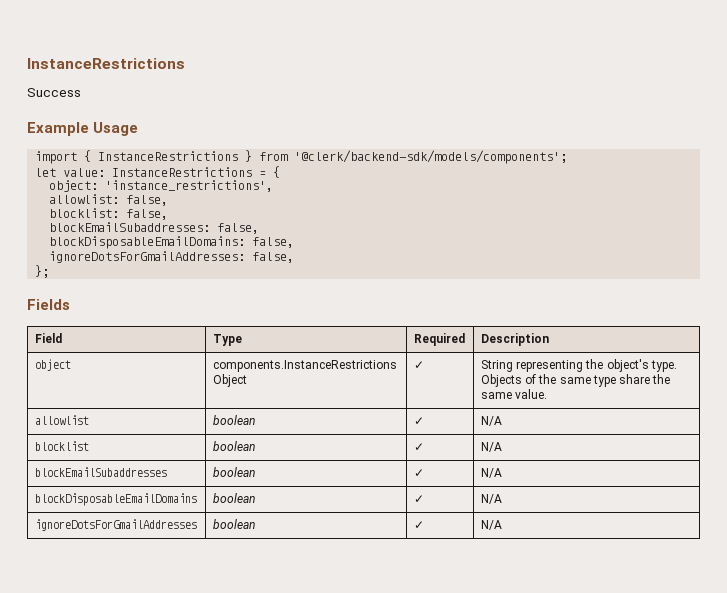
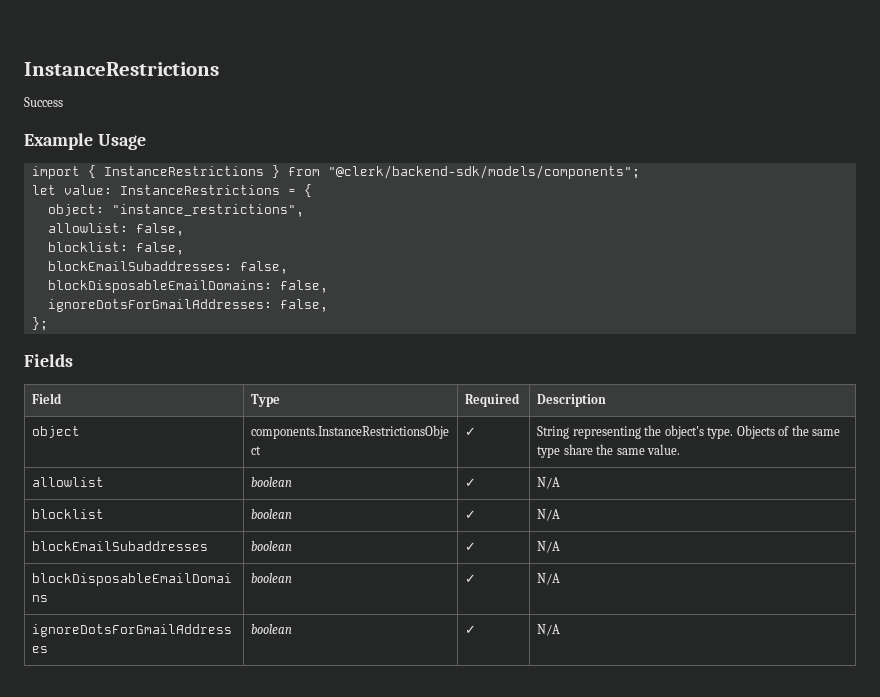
- import { InstanceRestrictions } from '@clerk/backend-sdk/models/components';
+ import { InstanceRestrictions } from "@clerk/backend-sdk/models/components";
- object: 'instance_restrictions',
+ object: "instance_restrictions",

